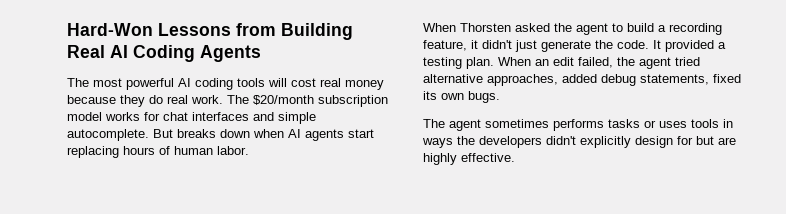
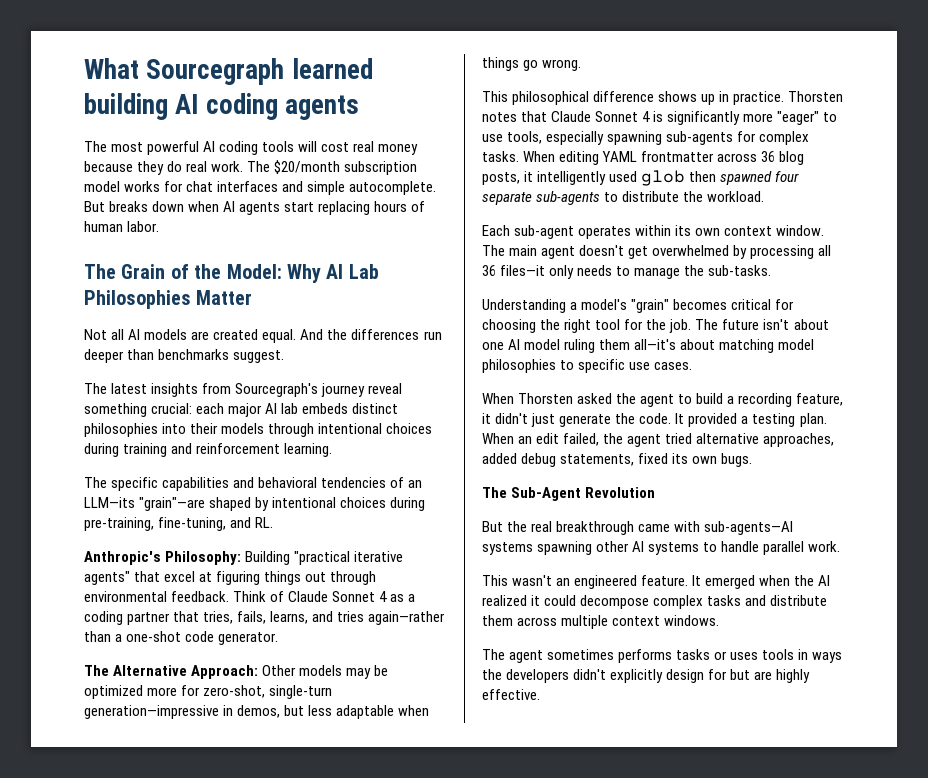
- Hard-Won Lessons from Building Real AI Coding Agents
+ What Sourcegraph learned building AI coding agents
+ The Grain of the Model: Why AI Lab Philosophies Matter
+ Not all AI models are created equal. And the differences run deeper than benchmarks suggest.
+ The latest insights from Sourcegraph's journey reveal something crucial: each major AI lab embeds distinct philosophies into their models through intentional choices during training and reinforcement learning.
+ The specific capabilities and behavioral tendencies of an LLM—its "grain"—are shaped by intentional choices during pre-training, fine-tuning, and RL.
+ Anthropic's Philosophy: Building "practical iterative agents" that excel at figuring things out through environmental feedback. Think of Claude Sonnet 4 as a coding partner that tries, fails, learns, and tries again—rather than a one-shot code generator.
+ The Alternative Approach: Other models may be optimized more for zero-shot, single-turn generation—impressive in demos, but less adaptable when things go wrong.
+ This philosophical difference shows up in practice. Thorsten notes that Claude Sonnet 4 is significantly more "eager" to use tools, especially spawning sub-agents for complex tasks. When editing YAML frontmatter across 36 blog posts, it intelligently used glob then spawned four separate sub-agents to distribute the workload.
+ Each sub-agent operates within its own context window. The main agent doesn't get overwhelmed by processing all 36 files—it only needs to manage the sub-tasks.
+ Understanding a model's "grain" becomes critical for choosing the right tool for the job. The future isn't about one AI model ruling them all—it's about matching model philosophies to specific use cases.
+ The Sub-Agent Revolution
+ But the real breakthrough came with sub-agents—AI systems spawning other AI systems to handle parallel work.
+ This wasn't an engineered feature. It emerged when the AI realized it could decompose complex tasks and distribute them across multiple context windows.

